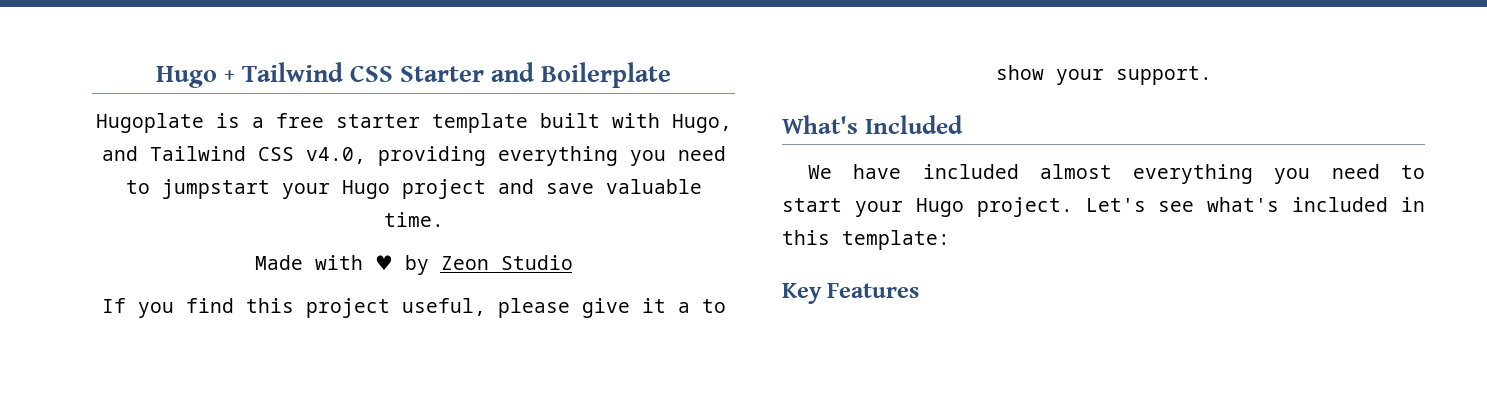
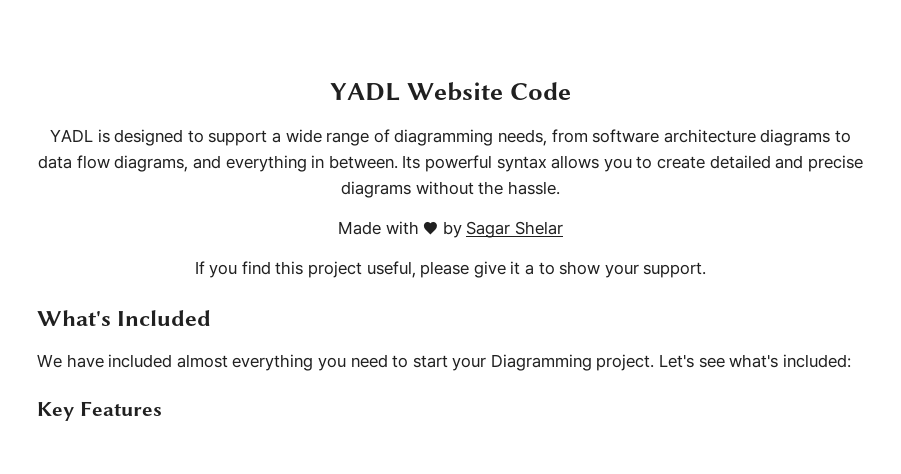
- Hugo + Tailwind CSS Starter and Boilerplate
- Hugoplate is a free starter template built with Hugo, and Tailwind CSS v4.0, providing everything you need to jumpstart your Hugo project and save valuable time.
+ YADL Website Code
+ YADL is designed to support a wide range of diagramming needs, from software architecture diagrams to data flow diagrams, and everything in between. Its powerful syntax allows you to create detailed and precise diagrams without the hassle.
- Made with ♥ by Zeon Studio
+ Made with ♥ by Sagar Shelar
- We have included almost everything you need to start your Hugo project.
+ We have included almost everything you need to start your Diagramming project.
- Let's see what's included in this template:
+ Let's see what's included:

